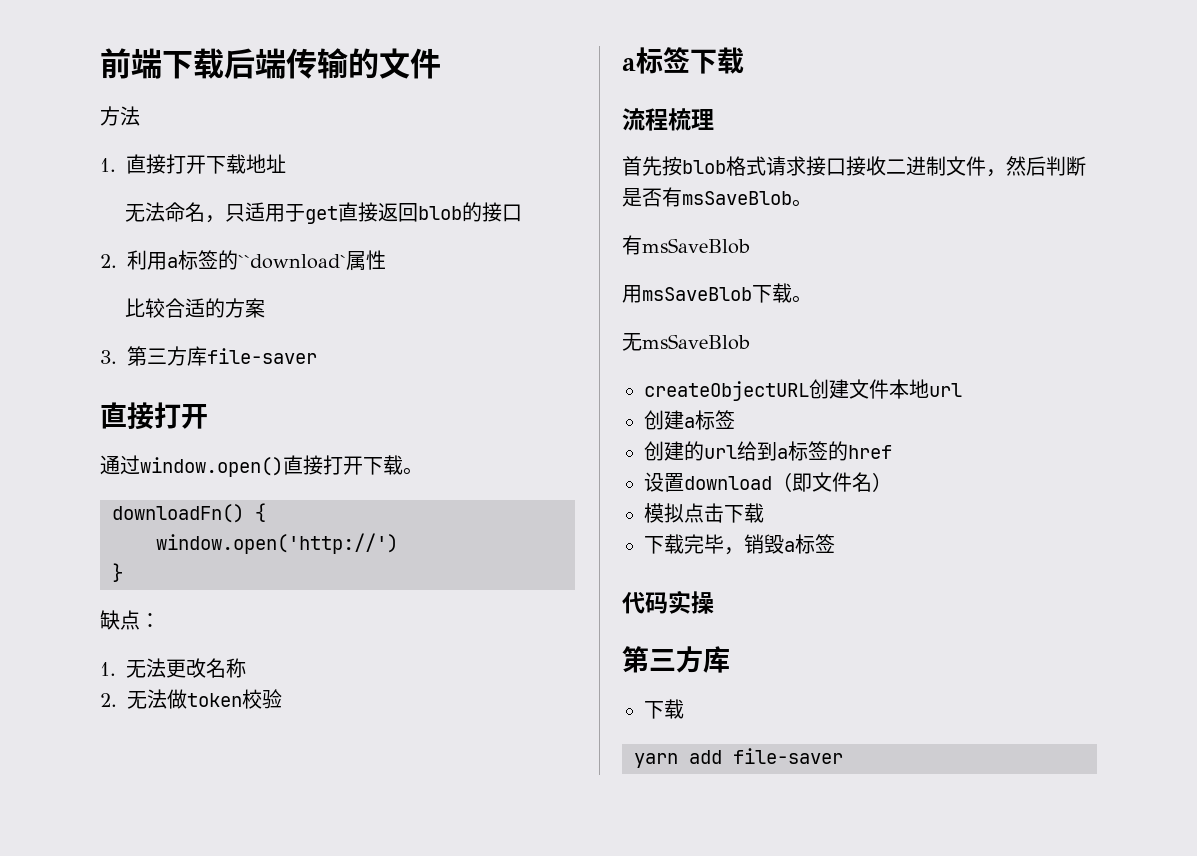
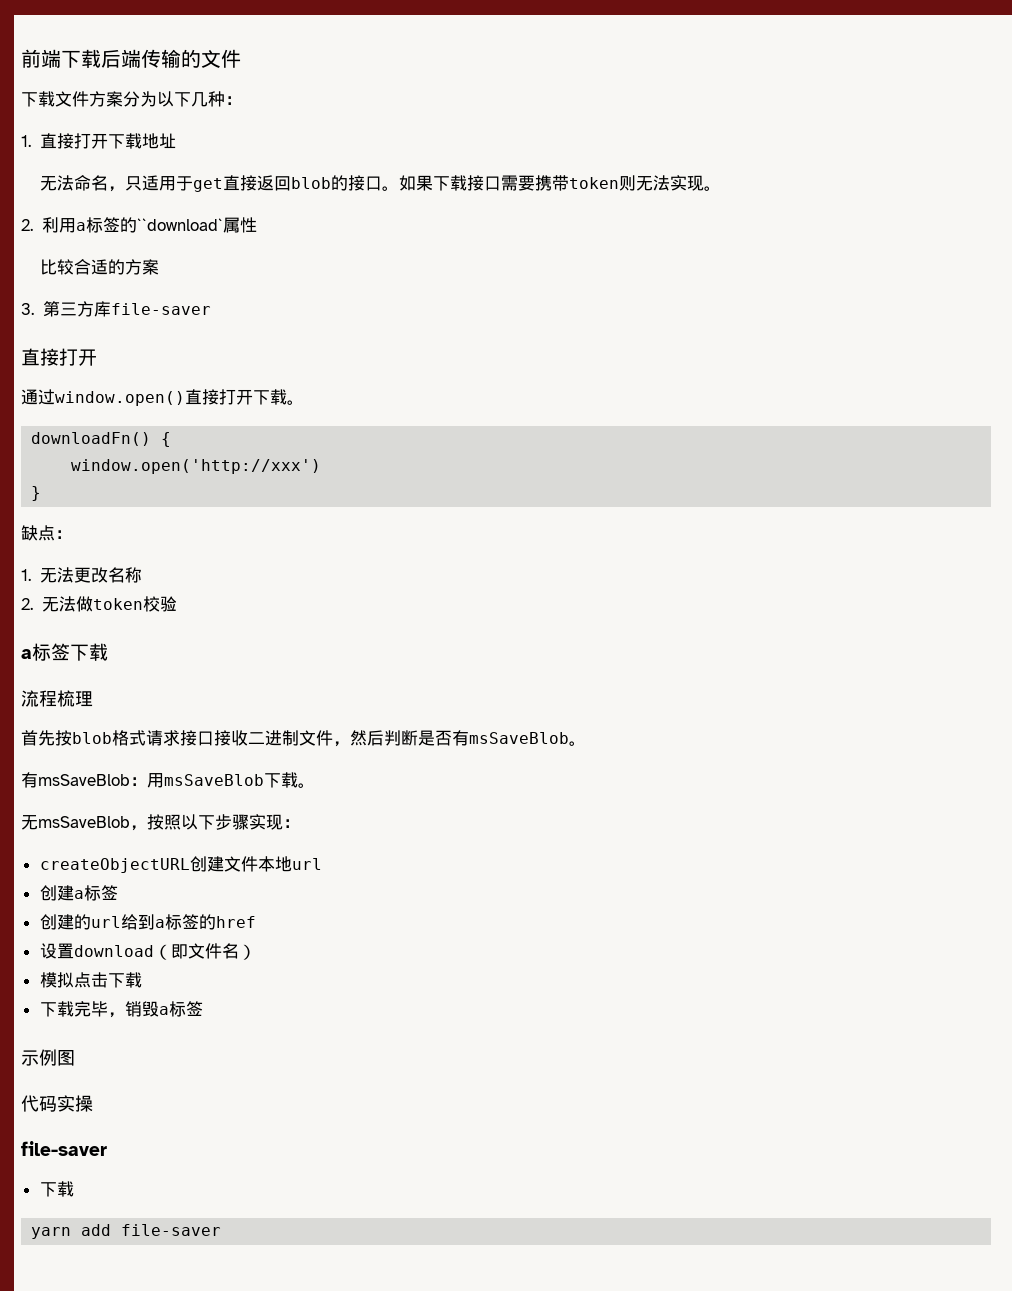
- 方法
+ 下载文件方案分为以下几种：
- 无法命名，只适用于get直接返回blob的接口
+ 无法命名，只适用于get直接返回blob的接口。如果下载接口需要携带token则无法实现。
- window.open('http://')
+ window.open('http://xxx')
  首先按blob格式请求接口接收二进制文件，然后判断是否有msSaveBlob。
- 有msSaveBlob
- 用msSaveBlob下载。
+ 有msSaveBlob：用msSaveBlob下载。
- 无msSaveBlob
+ 无msSaveBlob，按照以下步骤实现：
+ 示例图
  代码实操
- 第三方库
+ file-saver

